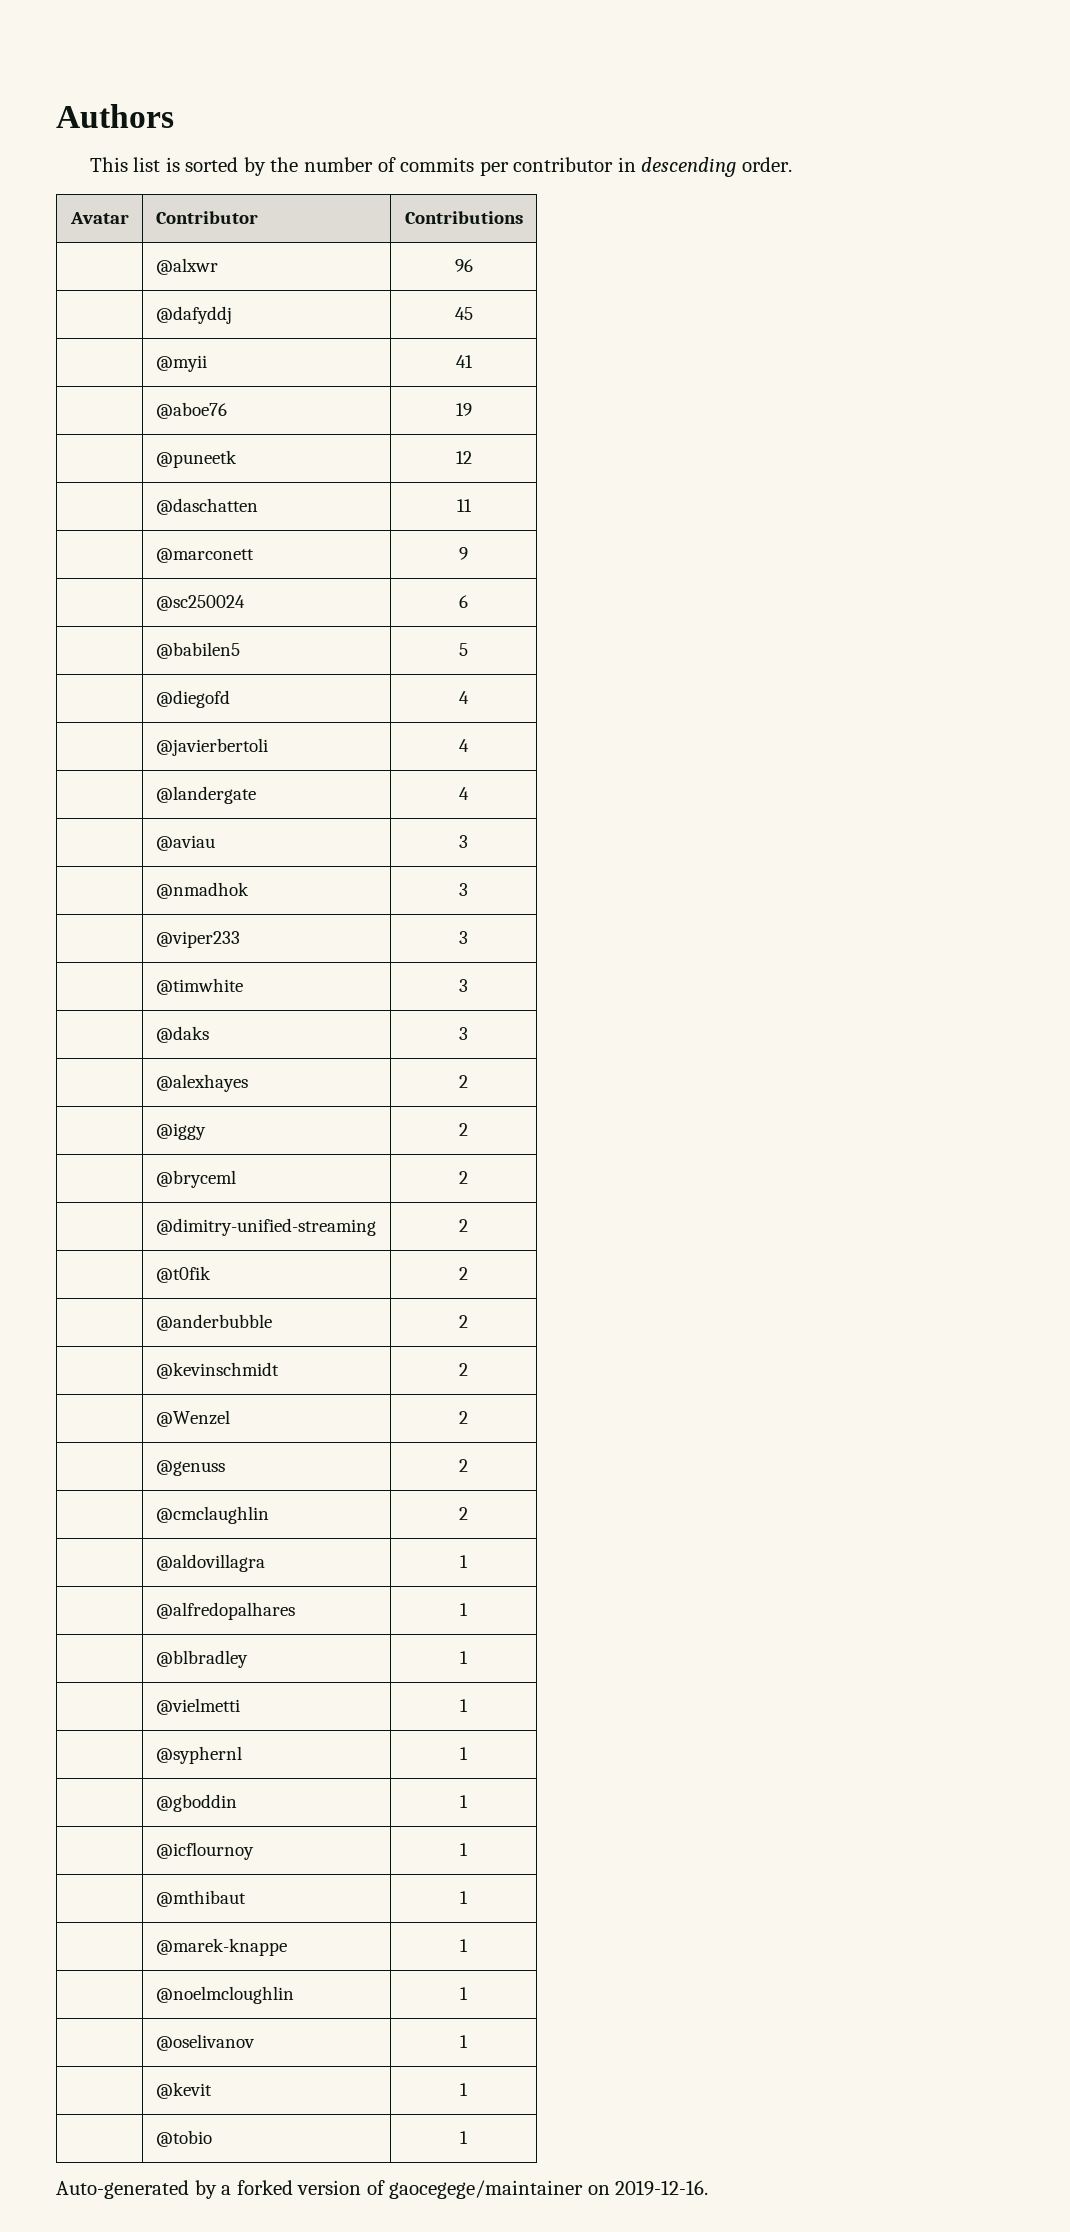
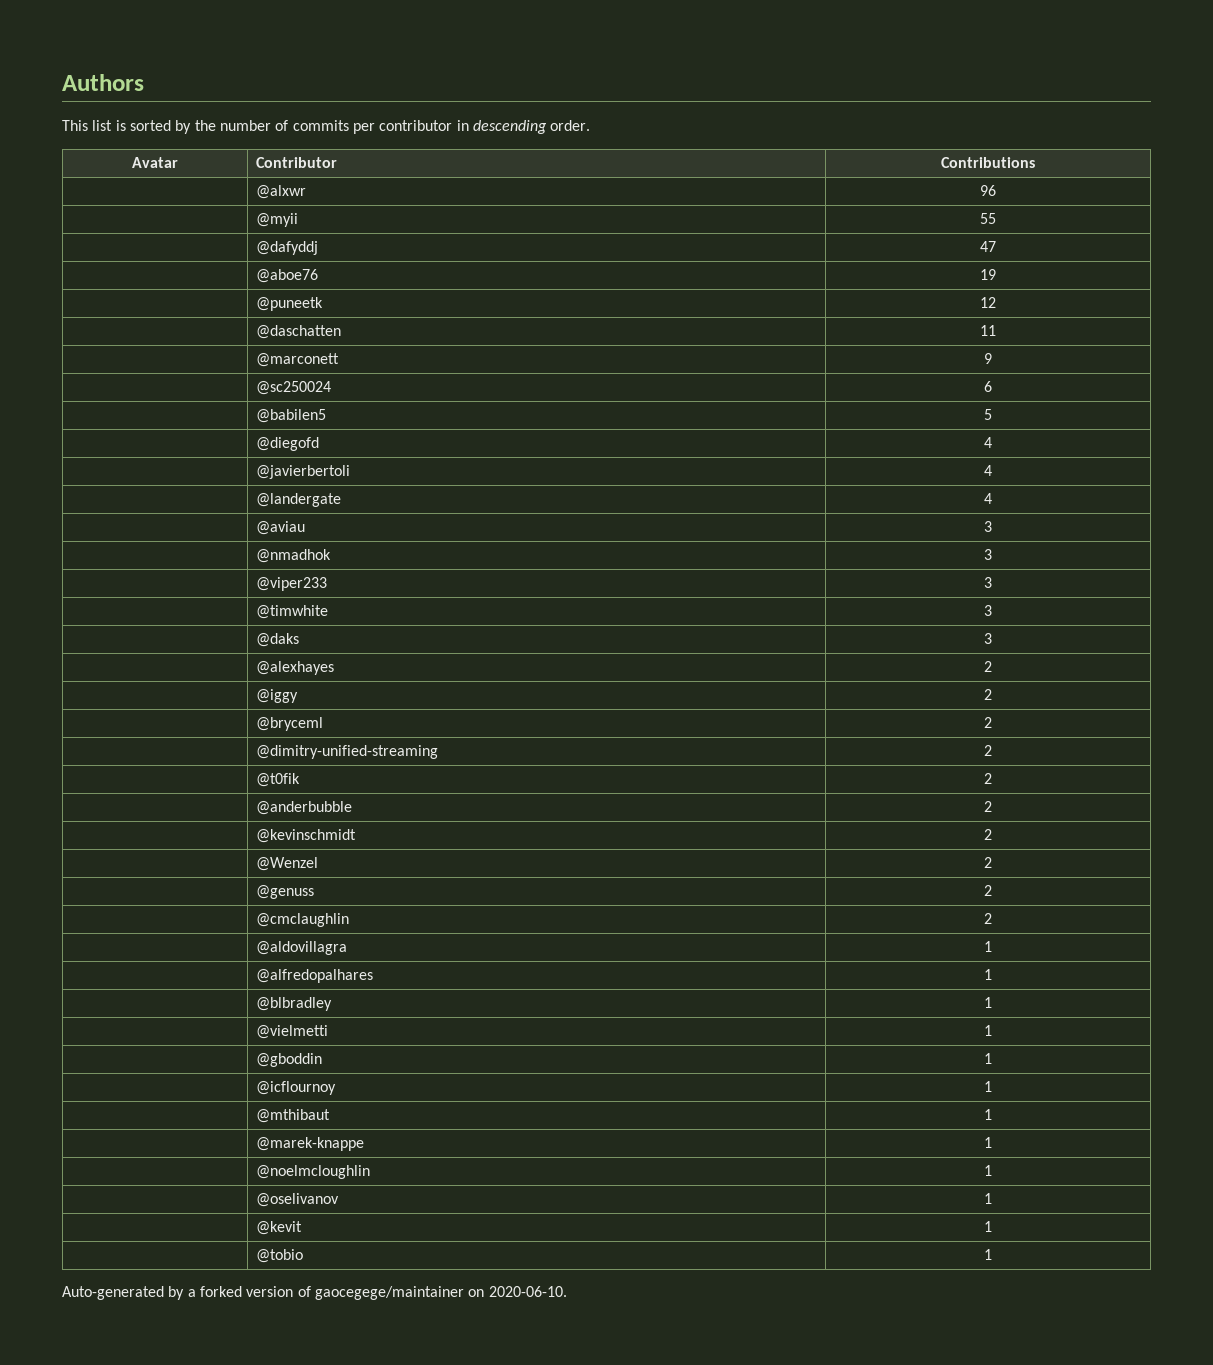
+ | @myii | 55
- | @dafyddj | 45
- | @myii | 41
+ | @dafyddj | 47
- | @syphernl | 1
- Auto-generated by a forked version of gaocegege/maintainer on 2019-12-16.
+ Auto-generated by a forked version of gaocegege/maintainer on 2020-06-10.

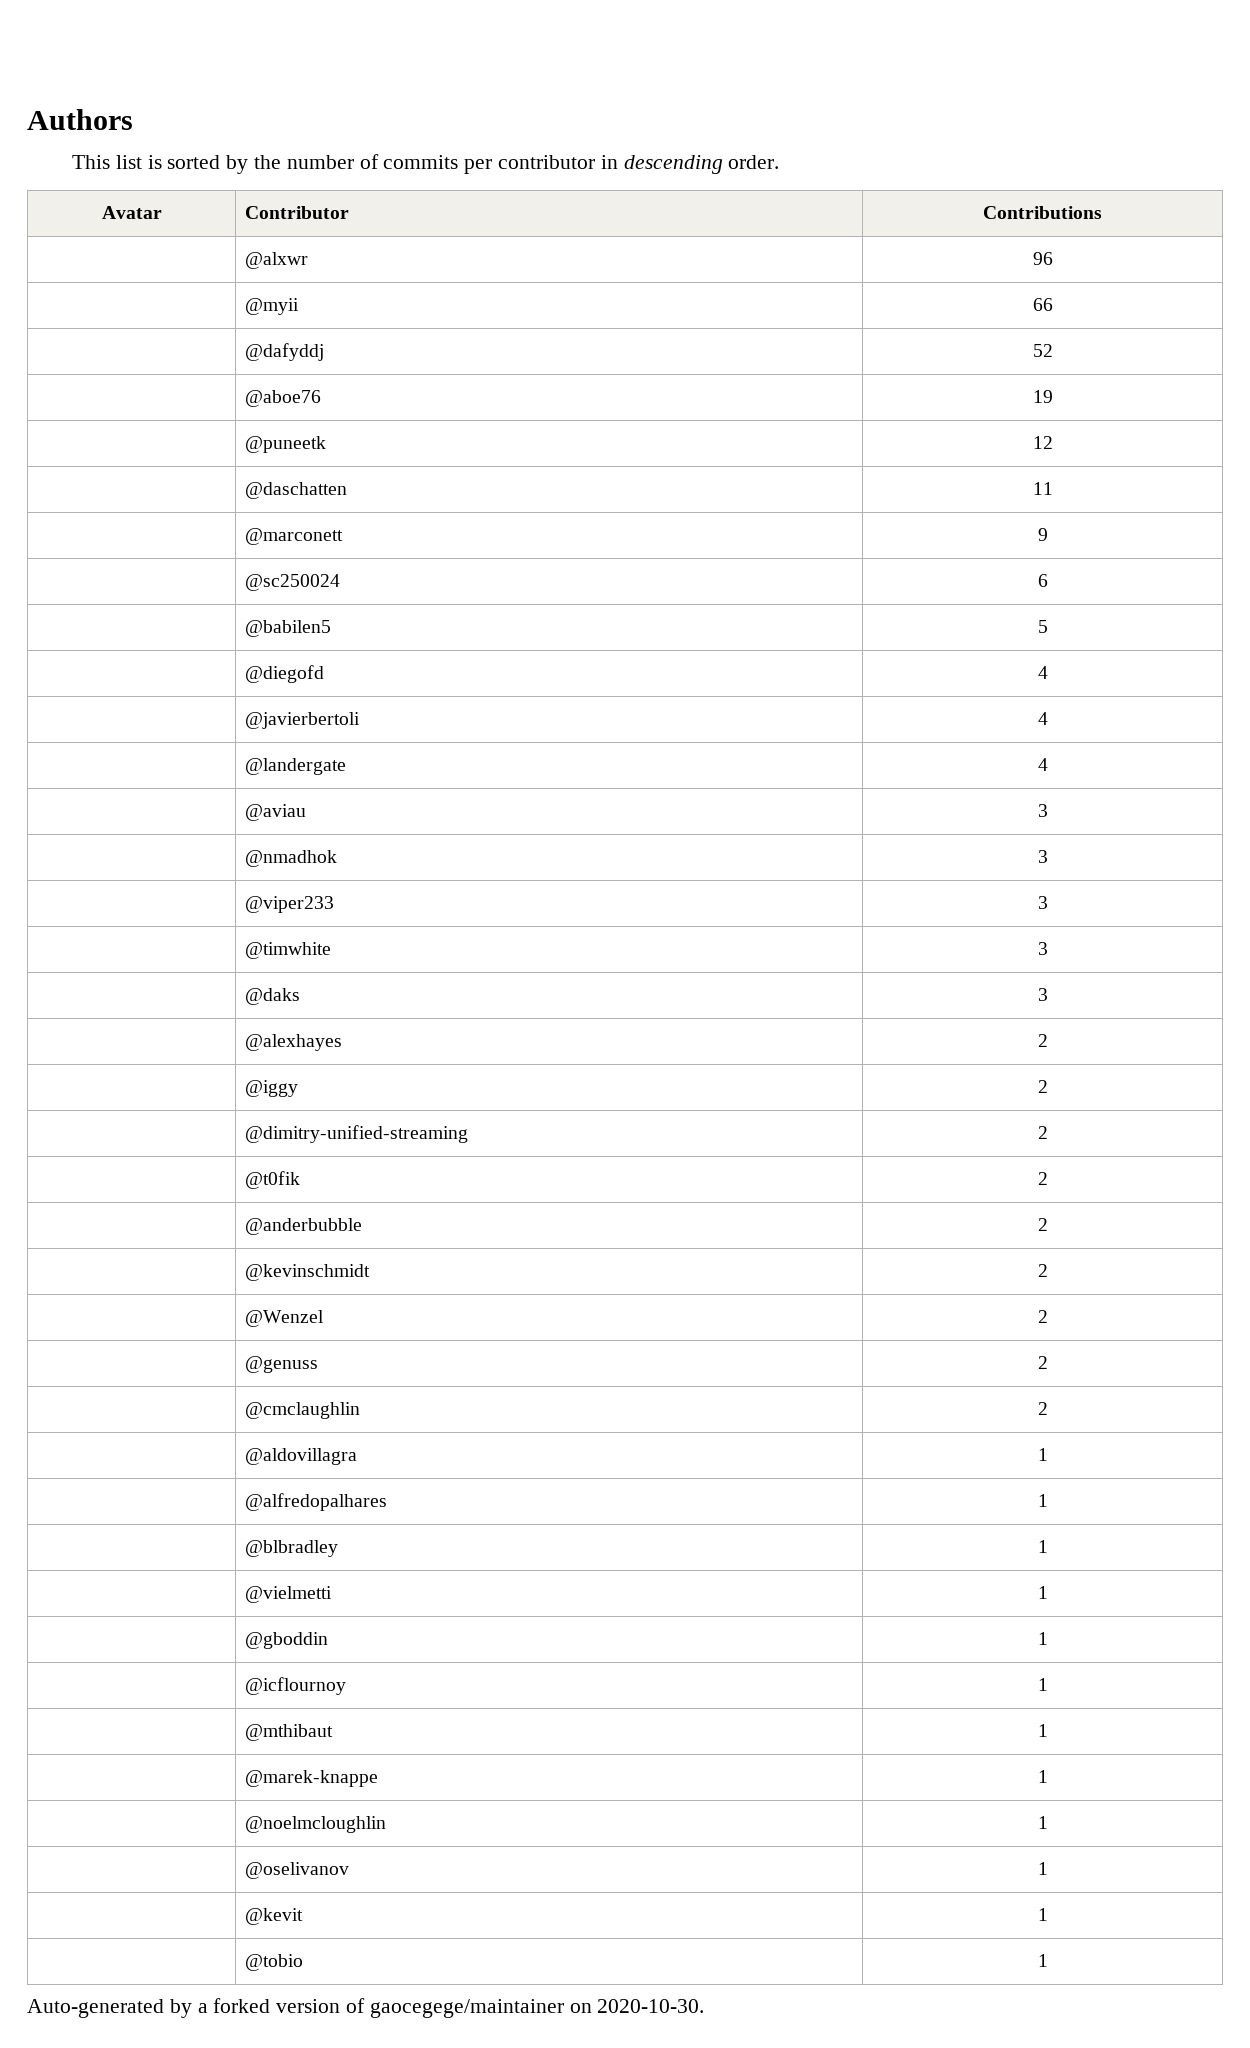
- | @myii | 55
+ | @myii | 66
- | @dafyddj | 47
+ | @dafyddj | 52
- | @bryceml | 2
- Auto-generated by a forked version of gaocegege/maintainer on 2020-06-10.
+ Auto-generated by a forked version of gaocegege/maintainer on 2020-10-30.

